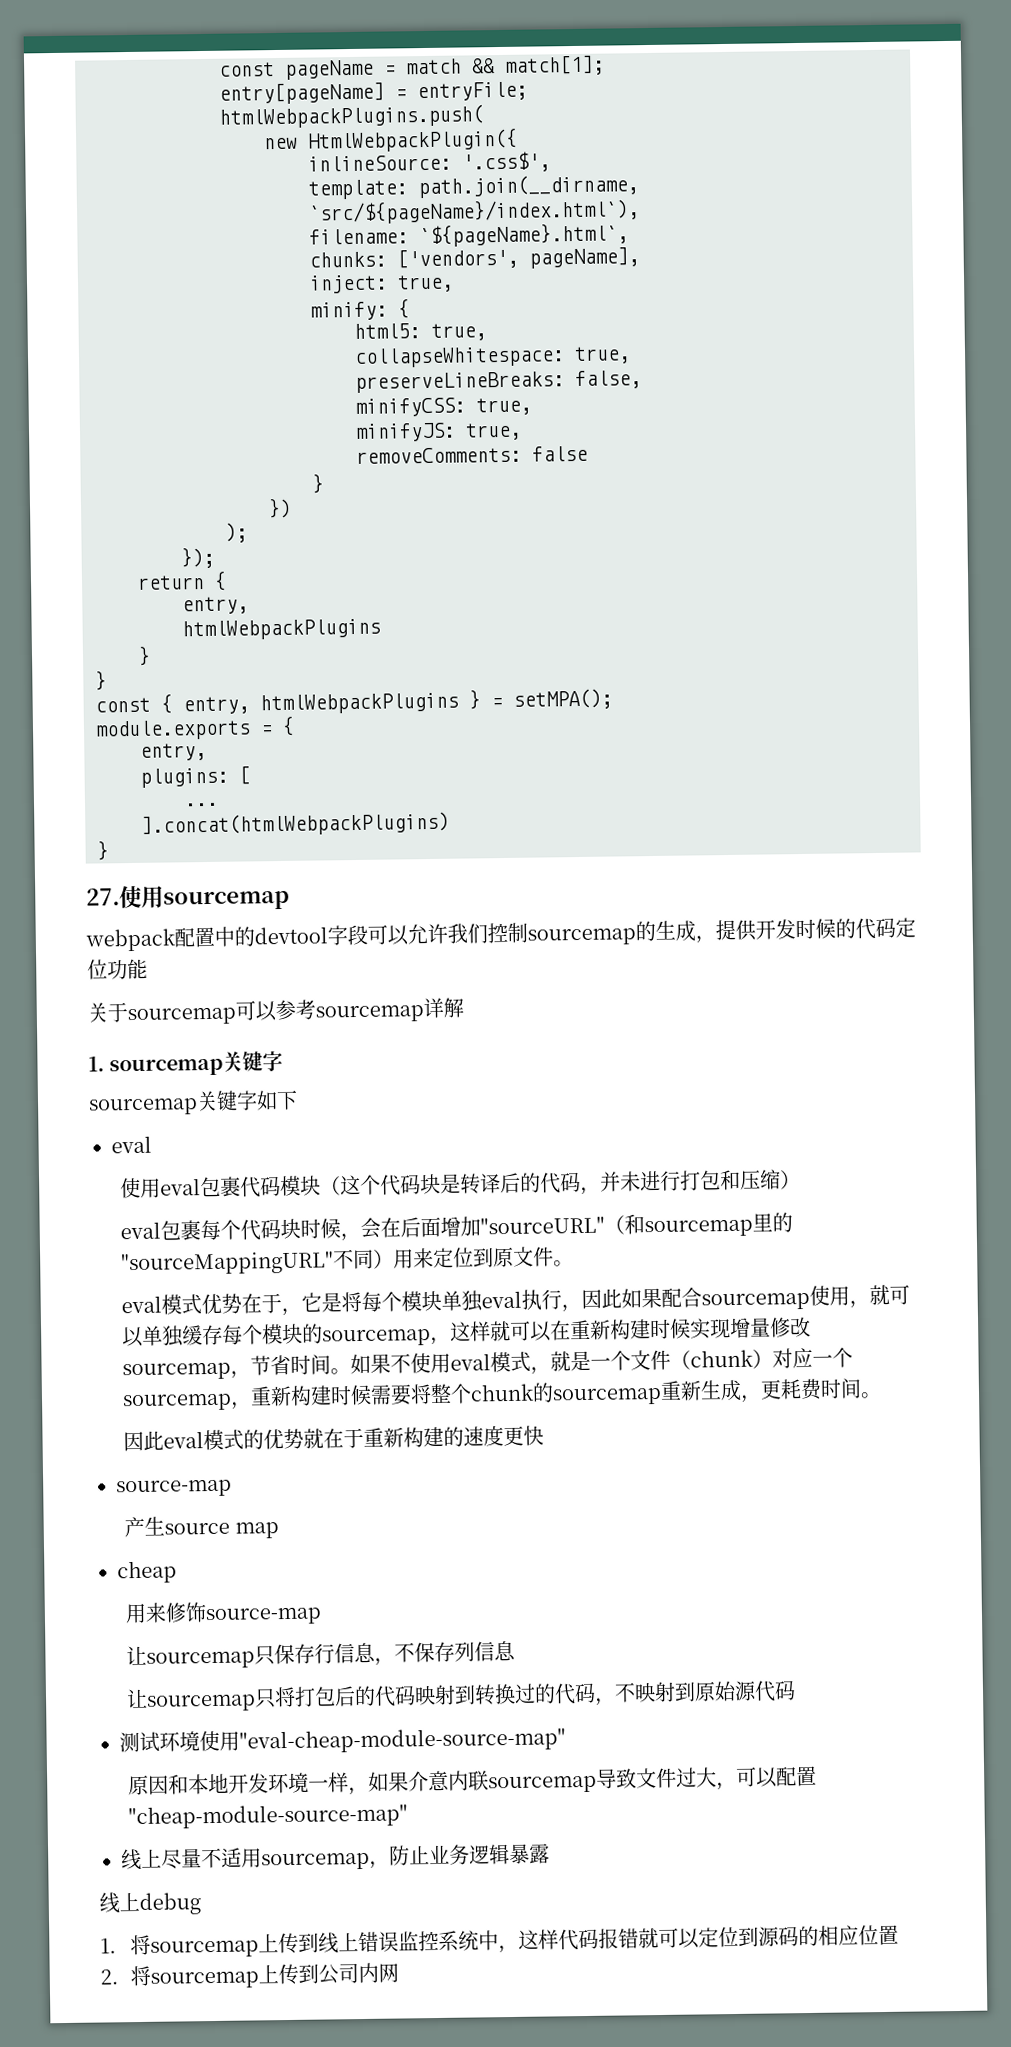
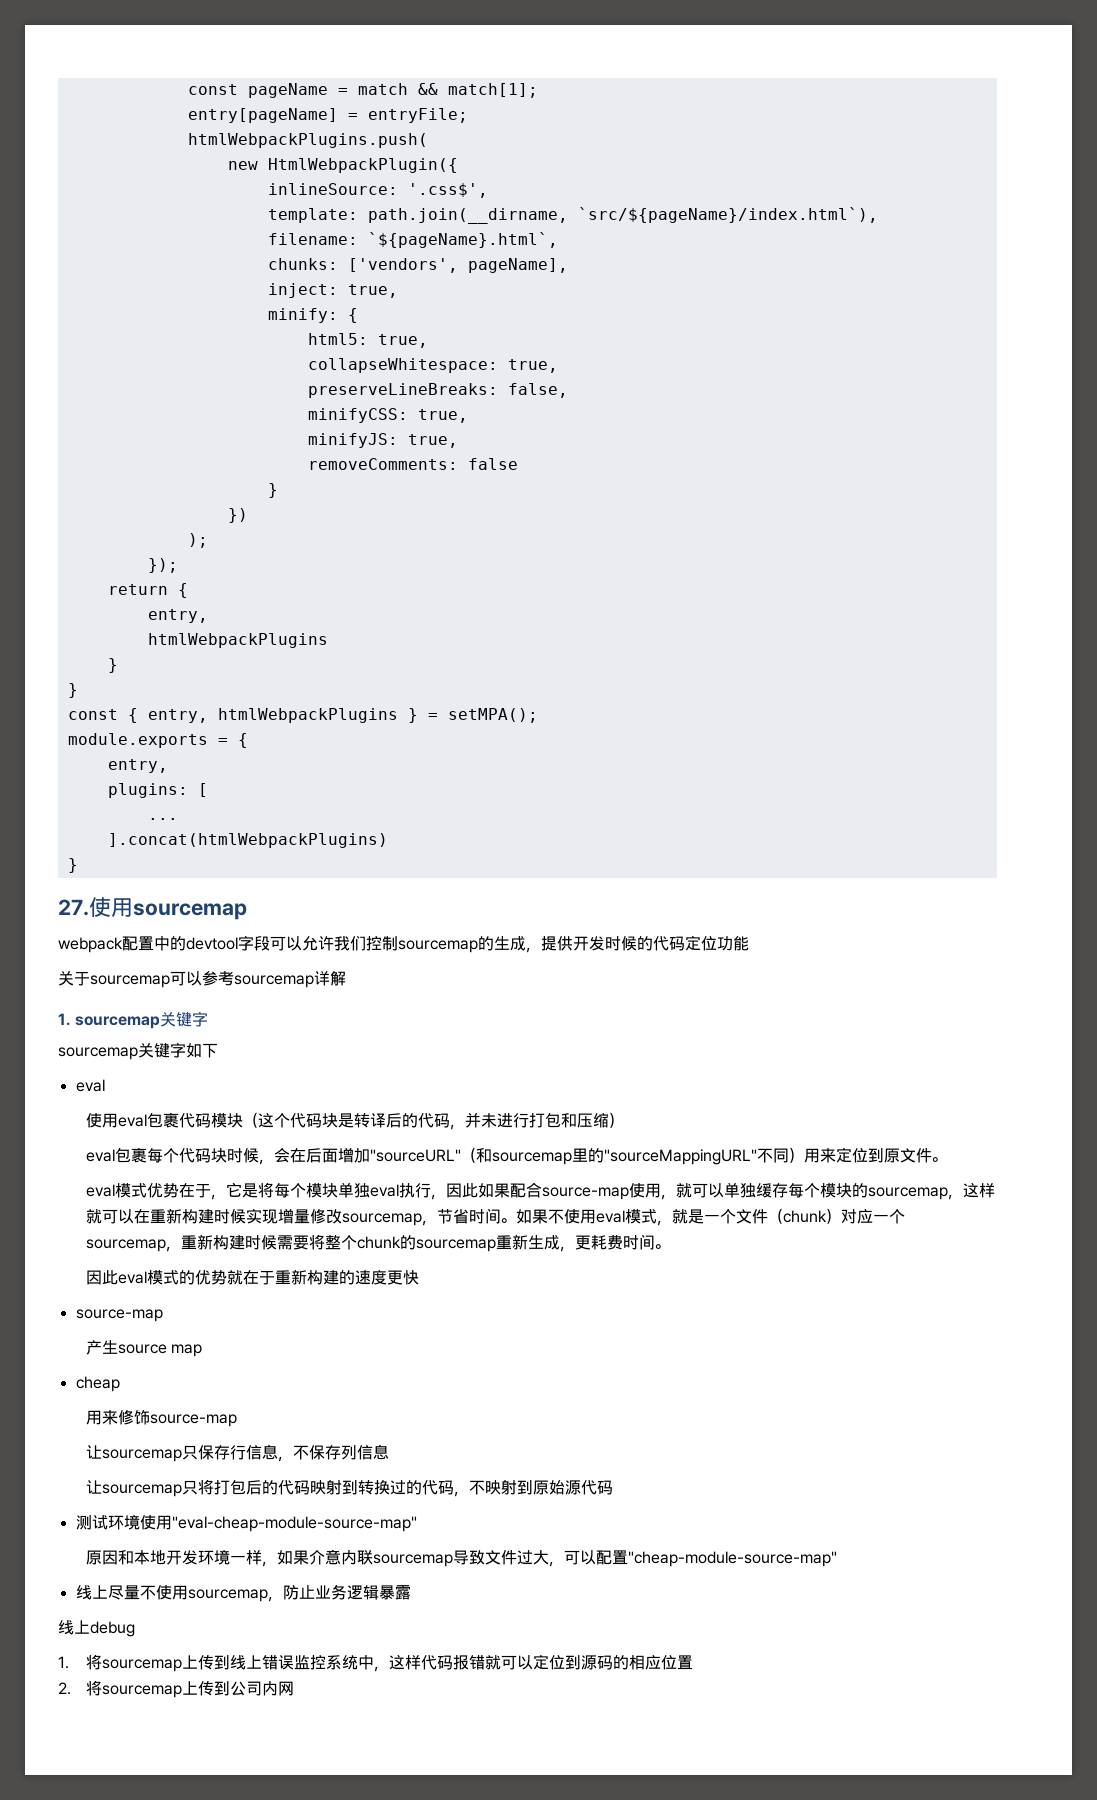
- eval模式优势在于，它是将每个模块单独eval执行，因此如果配合sourcemap使用，就可以单独缓存每个模块的sourcemap，这样就可以在重新构建时候实现增量修改sourcemap，节省时间。
+ eval模式优势在于，它是将每个模块单独eval执行，因此如果配合source-map使用，就可以单独缓存每个模块的sourcemap，这样就可以在重新构建时候实现增量修改sourcemap，节省时间。
- 线上尽量不适用sourcemap，防止业务逻辑暴露
+ 线上尽量不使用sourcemap，防止业务逻辑暴露

